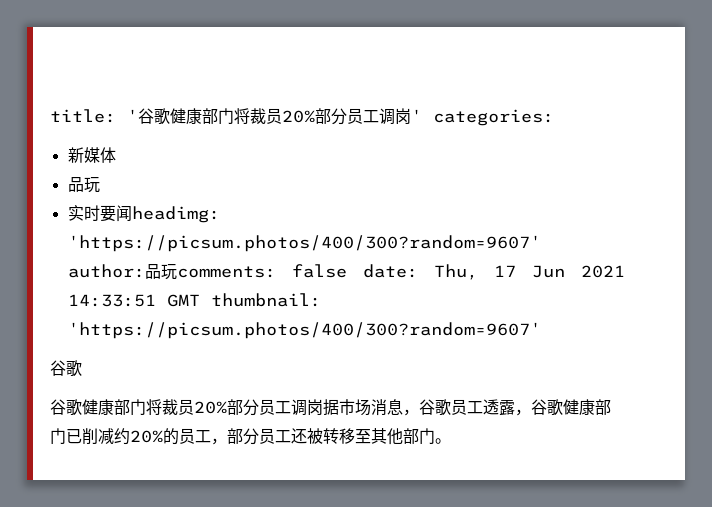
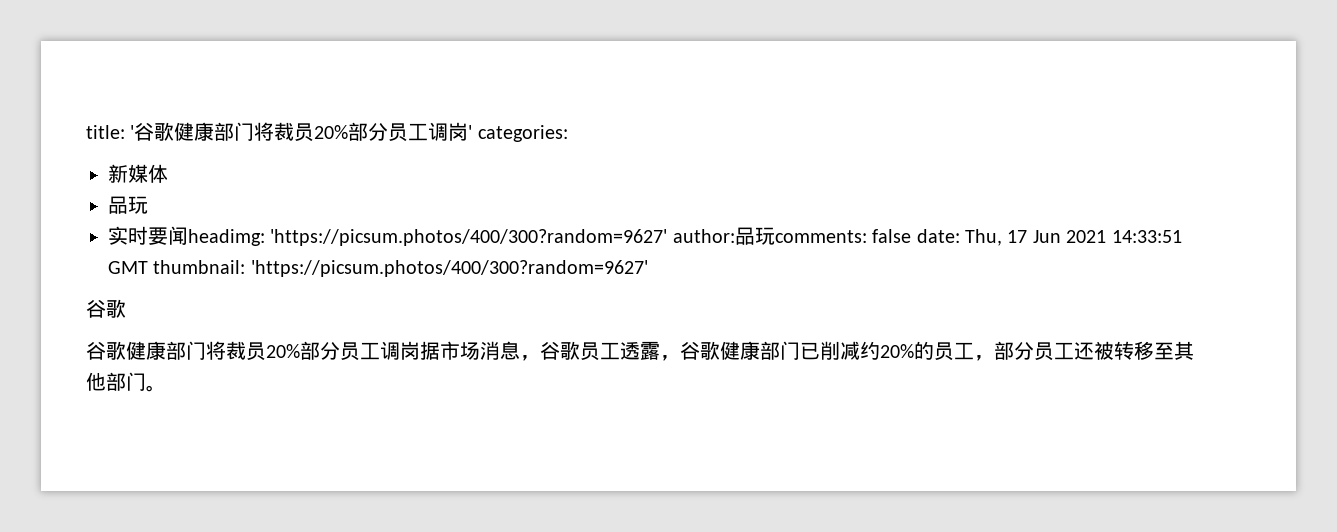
- 实时要闻headimg: 'https://picsum.photos/400/300?random=9607' author:品玩comments: false date: Thu, 17 Jun 2021 14:33:51 GMT thumbnail: 'https://picsum.photos/400/300?random=9607'
+ 实时要闻headimg: 'https://picsum.photos/400/300?random=9627' author:品玩comments: false date: Thu, 17 Jun 2021 14:33:51 GMT thumbnail: 'https://picsum.photos/400/300?random=9627'

